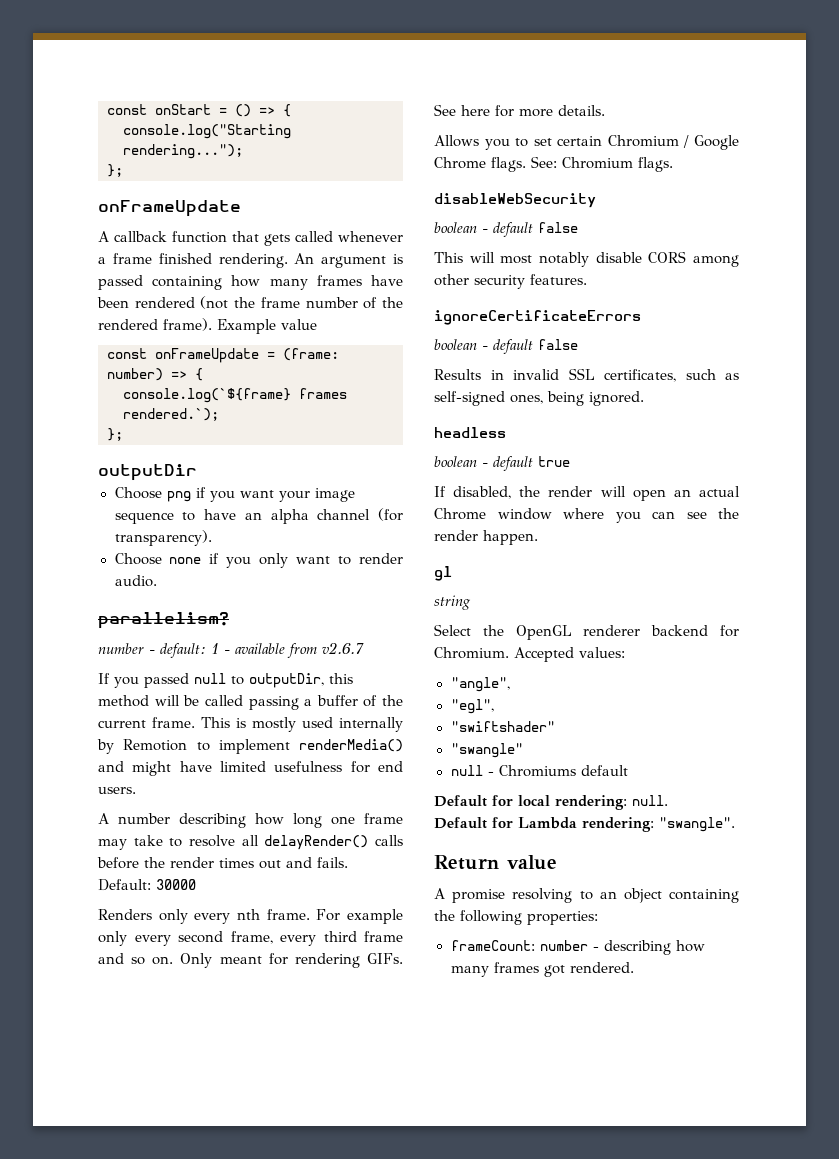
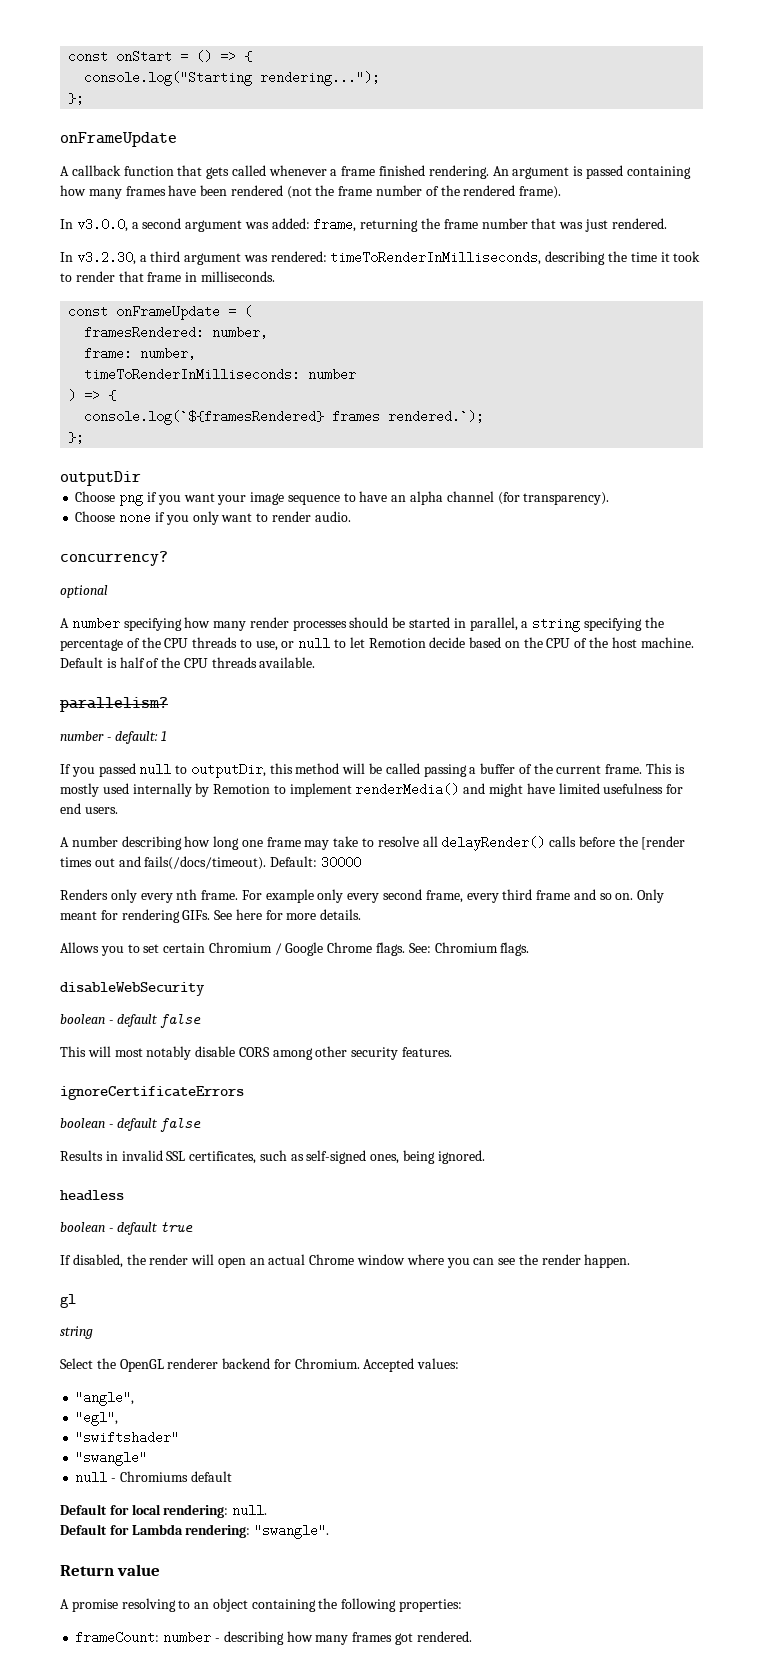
- An argument is passed containing how many frames have been rendered (not the frame number of the rendered frame). Example value
- const onFrameUpdate = (frame: number) => {
- console.log(`${frame} frames rendered.`);
+ An argument is passed containing how many frames have been rendered (not the frame number of the rendered frame).
+ In v3.0.0, a second argument was added: frame, returning the frame number that was just rendered.
+ In v3.2.30, a third argument was rendered: timeToRenderInMilliseconds, describing the time it took to render that frame in milliseconds.
+ const onFrameUpdate = (
+ framesRendered: number,
+ frame: number,
+ timeToRenderInMilliseconds: number
+ ) => {
+ console.log(`${framesRendered} frames rendered.`);
+ concurrency?
+ optional
+ A number specifying how many render processes should be started in parallel, a string specifying the percentage of the CPU threads to use, or null to let Remotion decide based on the CPU of the host machine. Default is half of the CPU threads available.
- number - default: 1 - available from v2.6.7
+ number - default: 1
- A number describing how long one frame may take to resolve all delayRender() calls before the render times out and fails.
+ A number describing how long one frame may take to resolve all delayRender() calls before the [render times out and fails(/docs/timeout).

